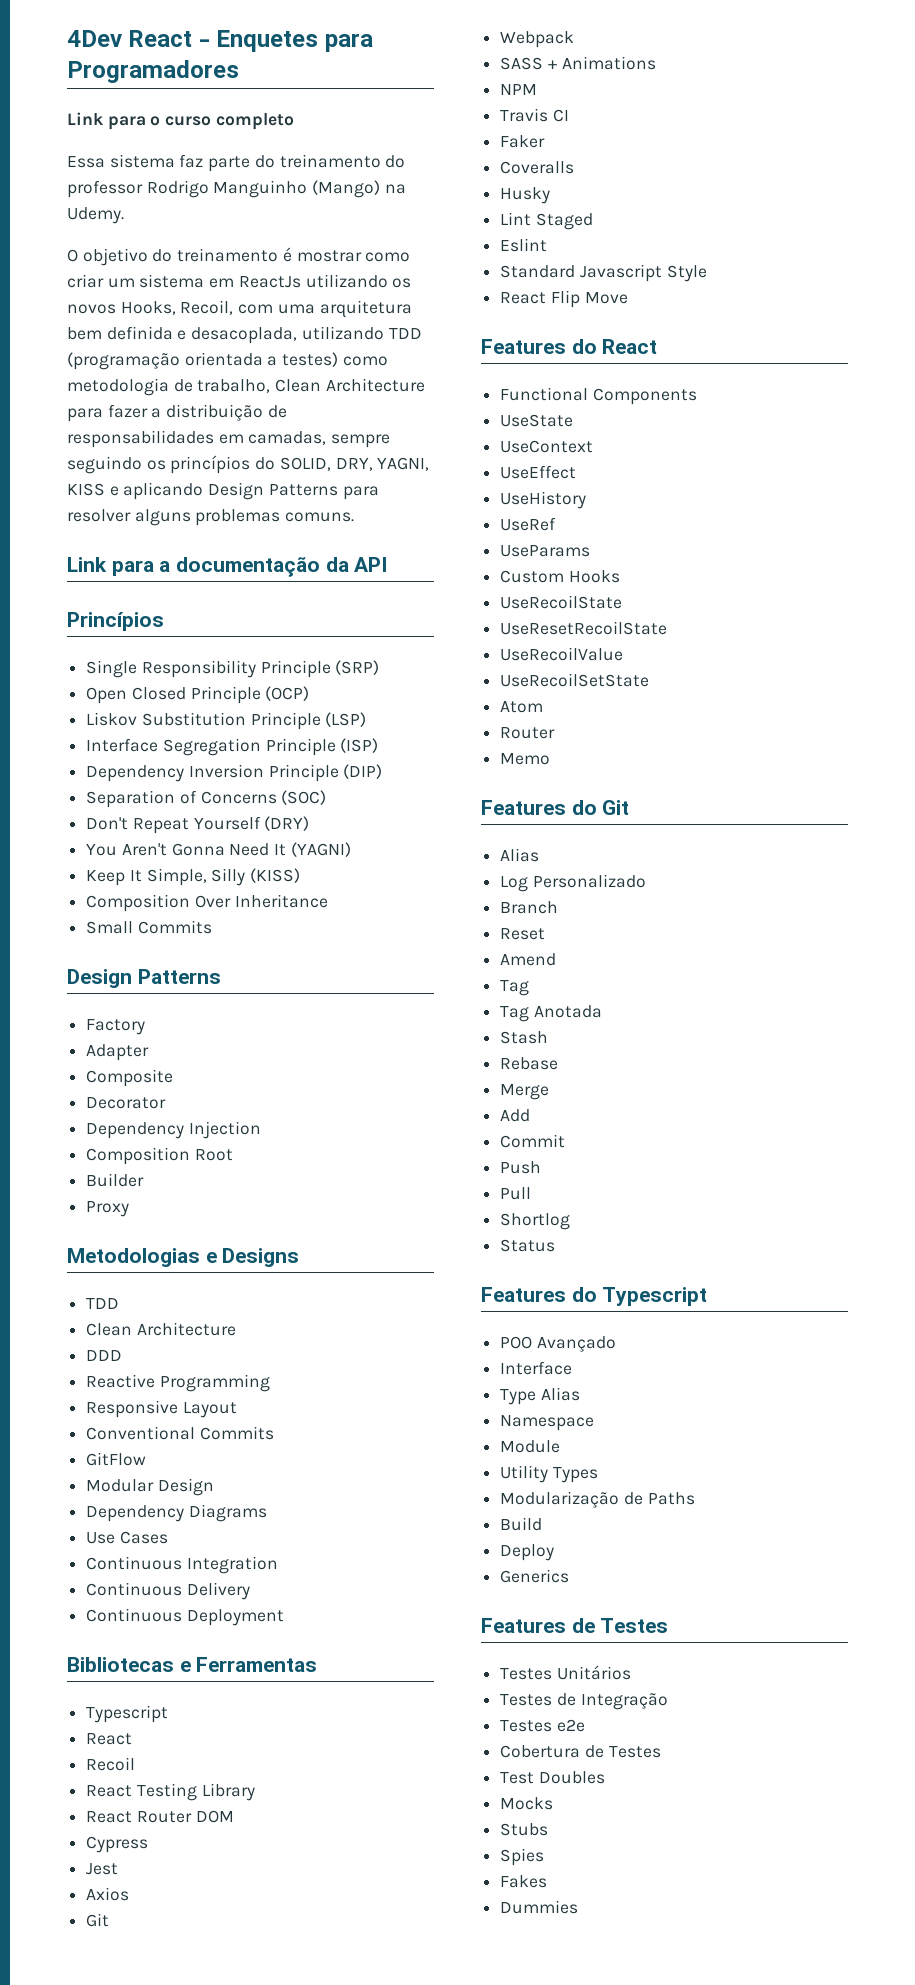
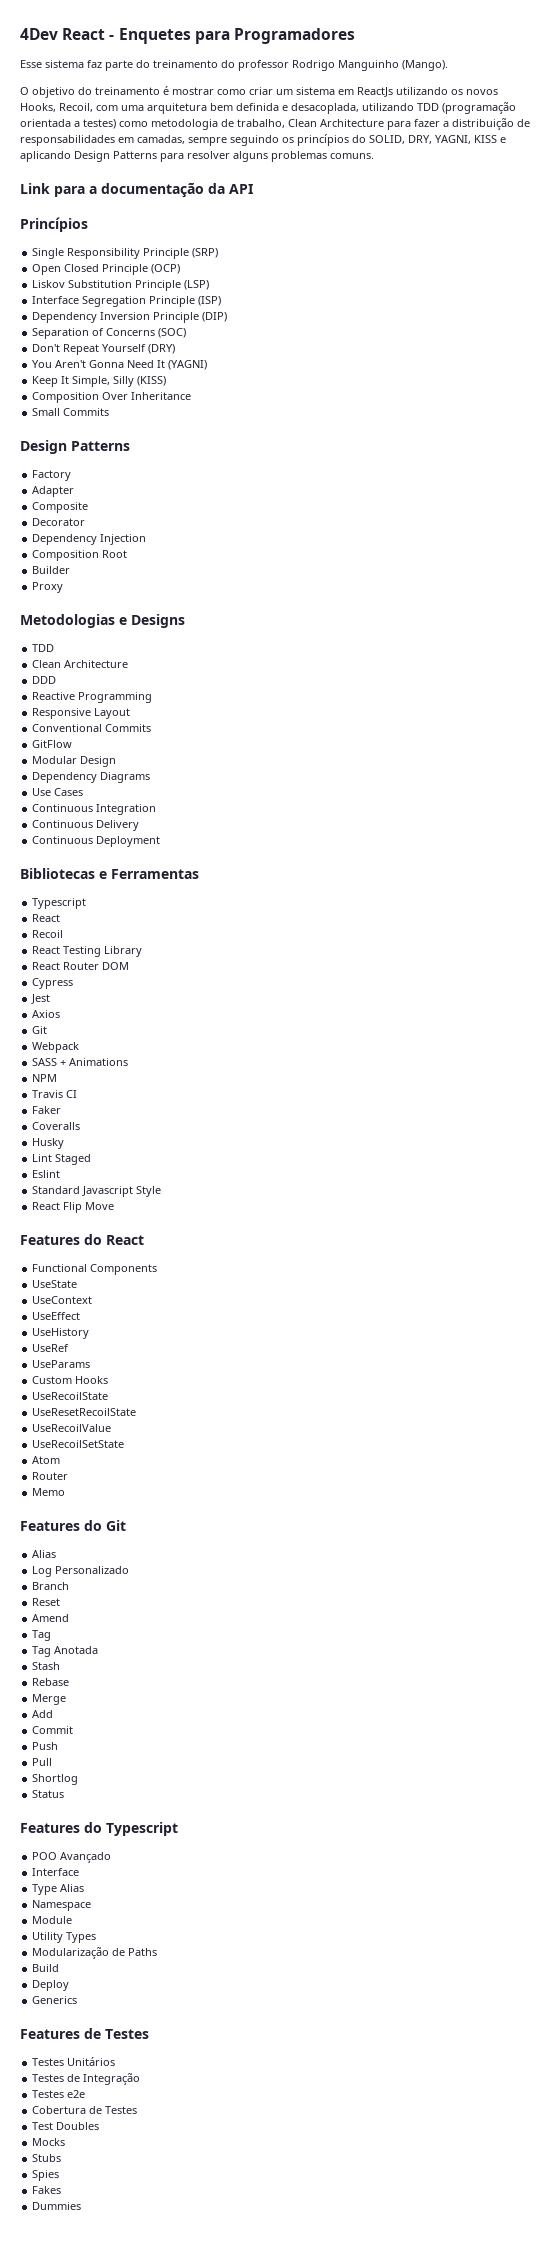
- Link para o curso completo
- Essa sistema faz parte do treinamento do professor Rodrigo Manguinho (Mango) na Udemy.
+ Esse sistema faz parte do treinamento do professor Rodrigo Manguinho (Mango).

